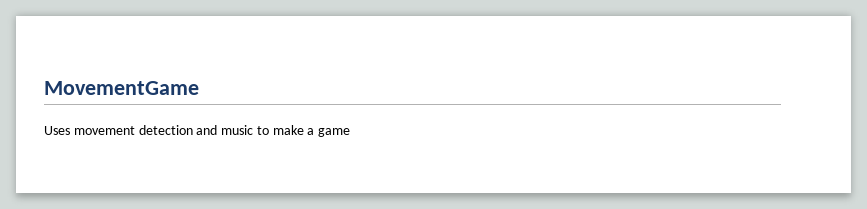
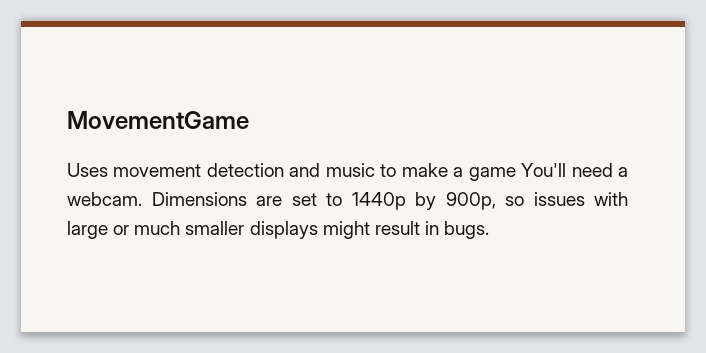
- Uses movement detection and music to make a game
+ Uses movement detection and music to make a game You'll need a webcam. Dimensions are set to 1440p by 900p, so issues with large or much smaller displays might result in bugs.

